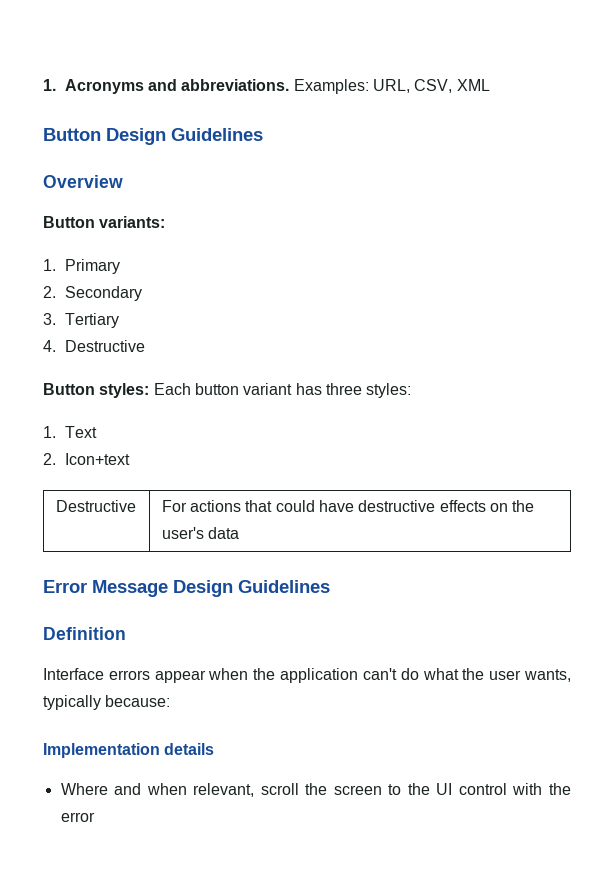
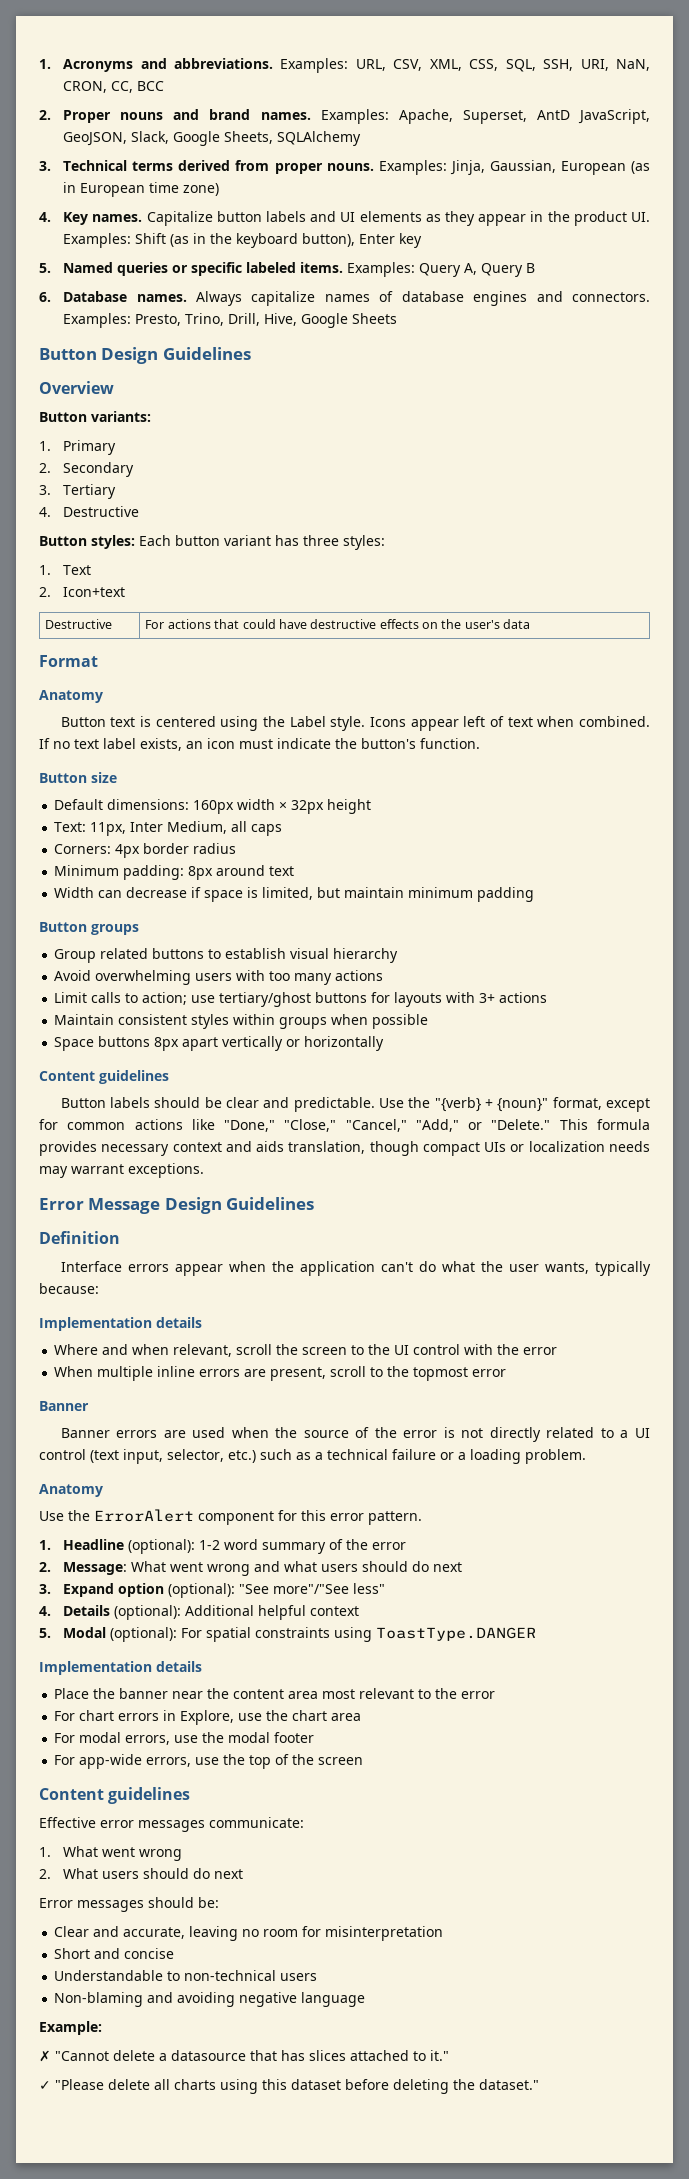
- Examples: URL, CSV, XML
+ Examples: URL, CSV, XML, CSS, SQL, SSH, URI, NaN, CRON, CC, BCC
+ 2. Proper nouns and brand names. Examples: Apache, Superset, AntD JavaScript, GeoJSON, Slack, Google Sheets, SQLAlchemy
+ 3. Technical terms derived from proper nouns. Examples: Jinja, Gaussian, European (as in European time zone)
+ 4. Key names. Capitalize button labels and UI elements as they appear in the product UI. Examples: Shift (as in the keyboard button), Enter key
+ 5. Named queries or specific labeled items. Examples: Query A, Query B
+ 6. Database names. Always capitalize names of database engines and connectors. Examples: Presto, Trino, Drill, Hive, Google Sheets
+ Format
+ Anatomy
+ Button text is centered using the Label style. Icons appear left of text when combined. If no text label exists, an icon must indicate the button's function.
+ Button size
+ Default dimensions: 160px width × 32px height
+ Text: 11px, Inter Medium, all caps
+ Corners: 4px border radius
+ Minimum padding: 8px around text
+ Width can decrease if space is limited, but maintain minimum padding
+ Button groups
+ Group related buttons to establish visual hierarchy
+ Avoid overwhelming users with too many actions
+ Limit calls to action; use tertiary/ghost buttons for layouts with 3+ actions
+ Maintain consistent styles within groups when possible
+ Space buttons 8px apart vertically or horizontally
+ Content guidelines
+ Button labels should be clear and predictable. Use the "{verb} + {noun}" format, except for common actions like "Done," "Close," "Cancel," "Add," or "Delete." This formula provides necessary context and aids translation, though compact UIs or localization needs may warrant exceptions.
+ When multiple inline errors are present, scroll to the topmost error
+ Banner
+ Banner errors are used when the source of the error is not directly related to a UI control (text input, selector, etc.) such as a technical failure or a loading problem.
+ Anatomy
+ Use the ErrorAlert component for this error pattern.
+ 1. Headline (optional): 1-2 word summary of the error
+ 2. Message: What went wrong and what users should do next
+ 3. Expand option (optional): "See more"/"See less"
+ 4. Details (optional): Additional helpful context
+ 5. Modal (optional): For spatial constraints using ToastType.DANGER
+ Implementation details
+ Place the banner near the content area most relevant to the error
+ For chart errors in Explore, use the chart area
+ For modal errors, use the modal footer
+ For app-wide errors, use the top of the screen
+ Content guidelines
+ Effective error messages communicate:
+ 1. What went wrong
+ 2. What users should do next
+ Error messages should be:
+ Clear and accurate, leaving no room for misinterpretation
+ Short and concise
+ Understandable to non-technical users
+ Non-blaming and avoiding negative language
+ Example:
+ ✗ "Cannot delete a datasource that has slices attached to it."
+ ✓ "Please delete all charts using this dataset before deleting the dataset."

